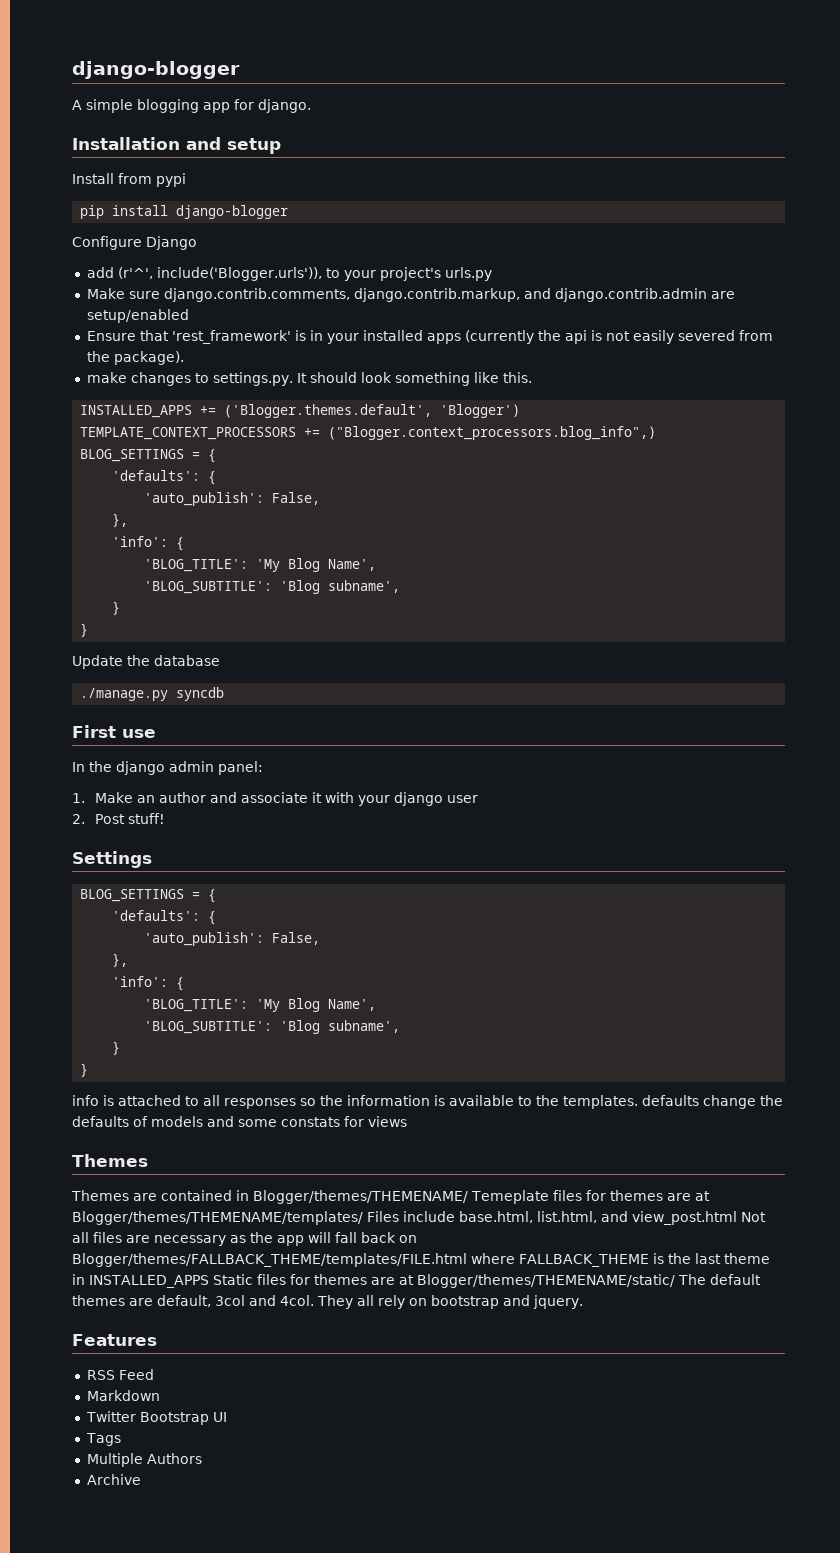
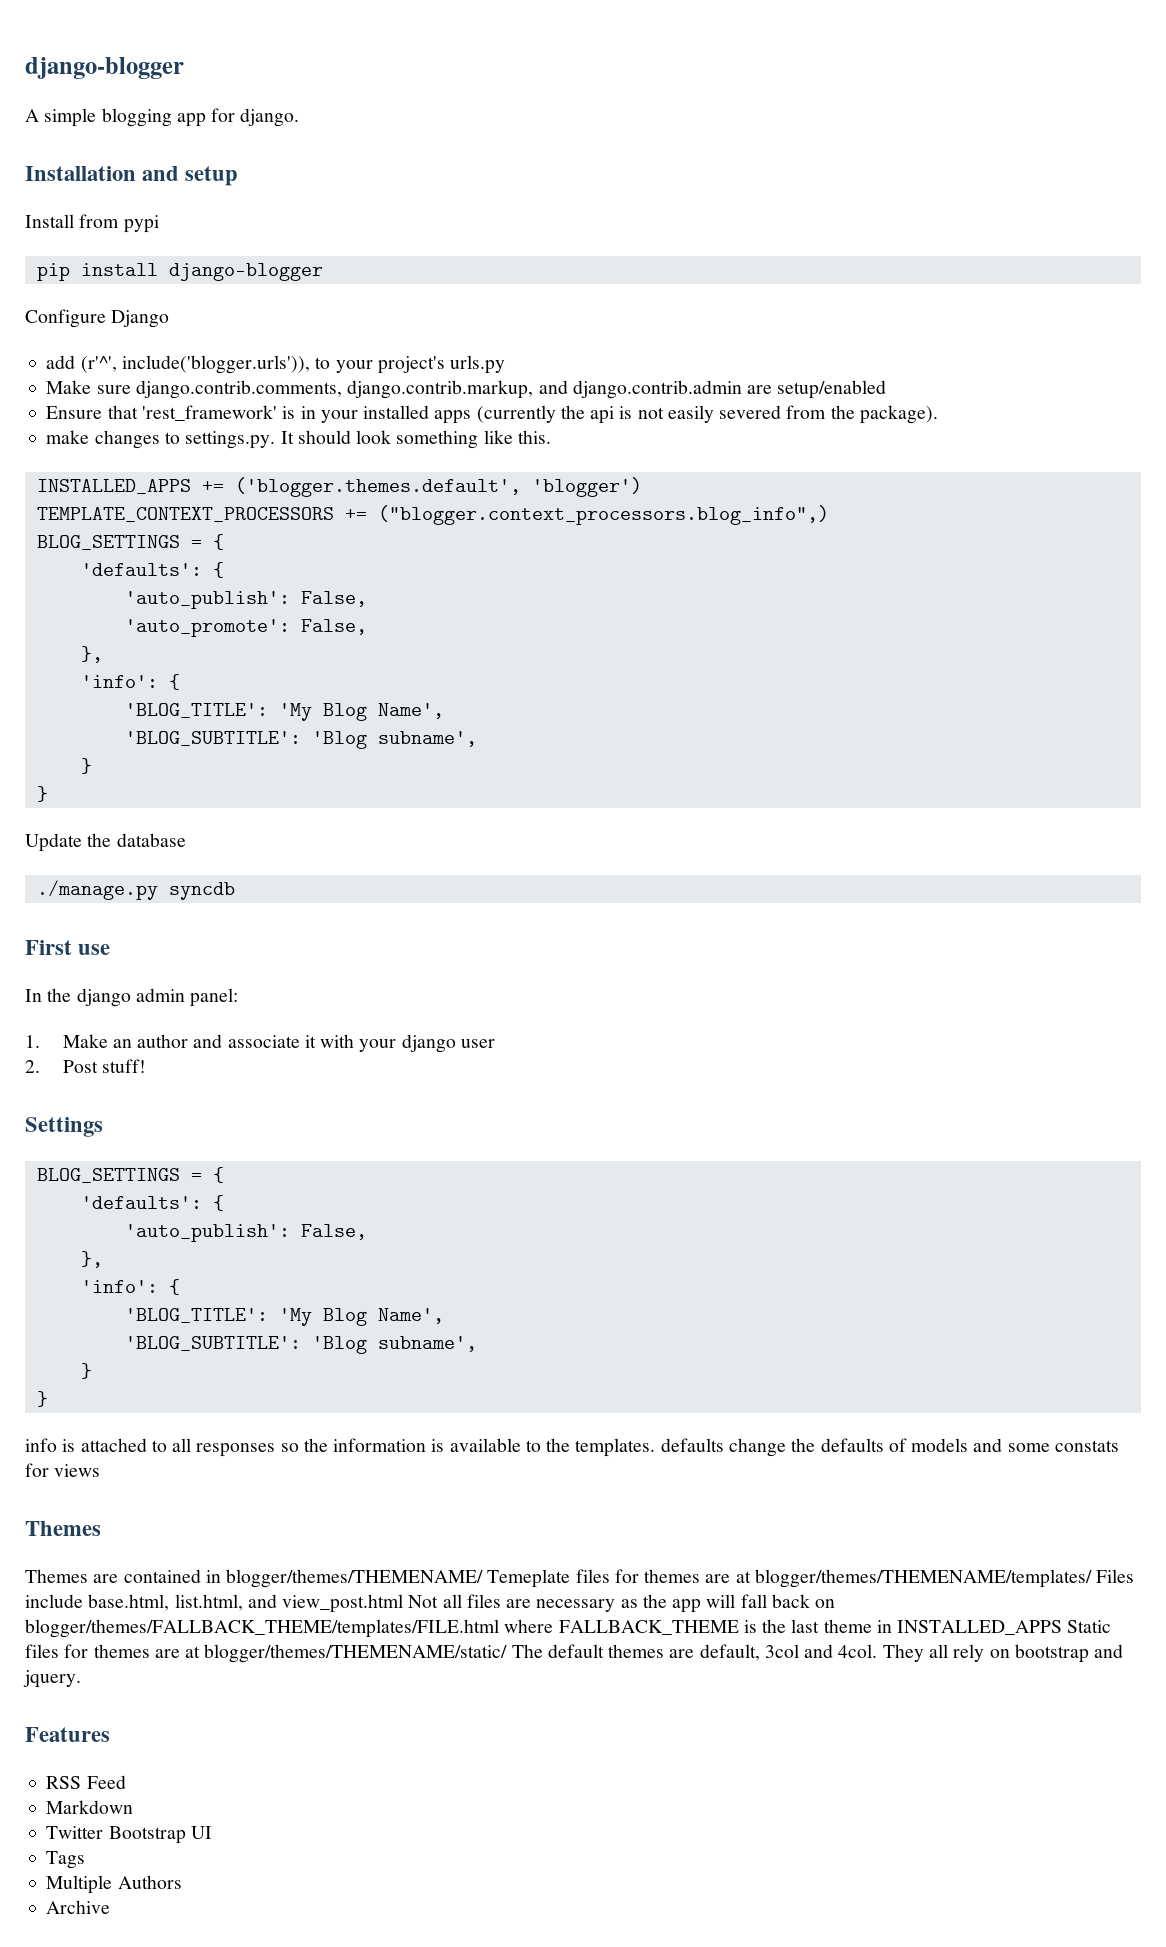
- add (r'^', include('Blogger.urls')), to your project's urls.py
+ add (r'^', include('blogger.urls')), to your project's urls.py
- INSTALLED_APPS += ('Blogger.themes.default', 'Blogger')
+ INSTALLED_APPS += ('blogger.themes.default', 'blogger')
- TEMPLATE_CONTEXT_PROCESSORS += ("Blogger.context_processors.blog_info",)
+ TEMPLATE_CONTEXT_PROCESSORS += ("blogger.context_processors.blog_info",)
  BLOG_SETTINGS = {
  'defaults': {
  'auto_publish': False,
+ 'auto_promote': False,
- Themes are contained in Blogger/themes/THEMENAME/ Temeplate files for themes are at Blogger/themes/THEMENAME/templates/ Files include base.html, list.html, and view_post.html Not all files are necessary as the app will fall back on Blogger/themes/FALLBACK_THEME/templates/FILE.html where FALLBACK_THEME is the last theme in INSTALLED_APPS Static files for themes are at Blogger/themes/THEMENAME/static/ The default themes are default, 3col and 4col.
+ Themes are contained in blogger/themes/THEMENAME/ Temeplate files for themes are at blogger/themes/THEMENAME/templates/ Files include base.html, list.html, and view_post.html Not all files are necessary as the app will fall back on blogger/themes/FALLBACK_THEME/templates/FILE.html where FALLBACK_THEME is the last theme in INSTALLED_APPS Static files for themes are at blogger/themes/THEMENAME/static/ The default themes are default, 3col and 4col.

